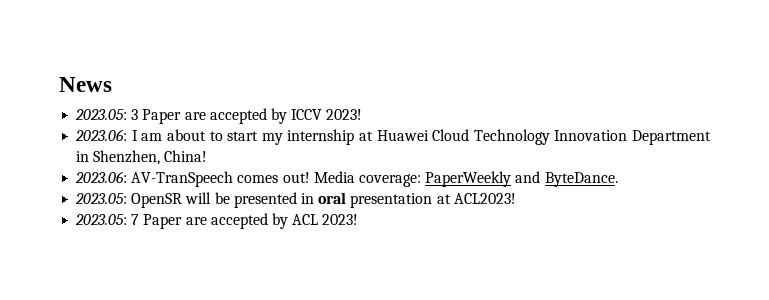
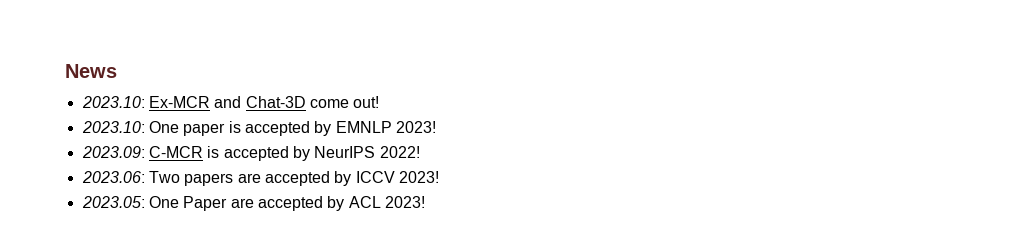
- 2023.05: 3 Paper are accepted by ICCV 2023!
+ 2023.10: Ex-MCR and Chat-3D come out!
+ 2023.10: One paper is accepted by EMNLP 2023!
+ 2023.09: C-MCR is accepted by NeurIPS 2022!
+ 2023.06: Two papers are accepted by ICCV 2023!
- 2023.06: I am about to start my internship at Huawei Cloud Technology Innovation Department in Shenzhen, China!
- 2023.06: AV-TranSpeech comes out! Media coverage: PaperWeekly and ByteDance.
- 2023.05: OpenSR will be presented in oral presentation at ACL2023!
- 2023.05: 7 Paper are accepted by ACL 2023!
+ 2023.05: One Paper are accepted by ACL 2023!

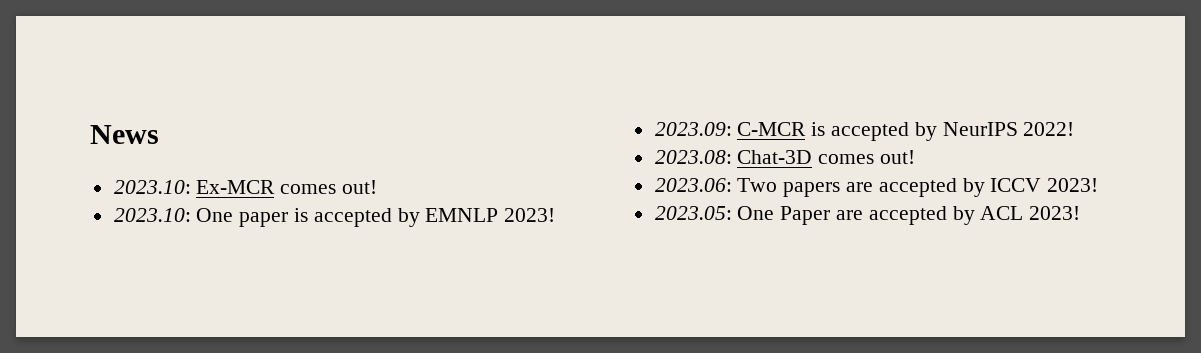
- 2023.10: Ex-MCR and Chat-3D come out!
+ 2023.10: Ex-MCR comes out!
+ 2023.08: Chat-3D comes out!

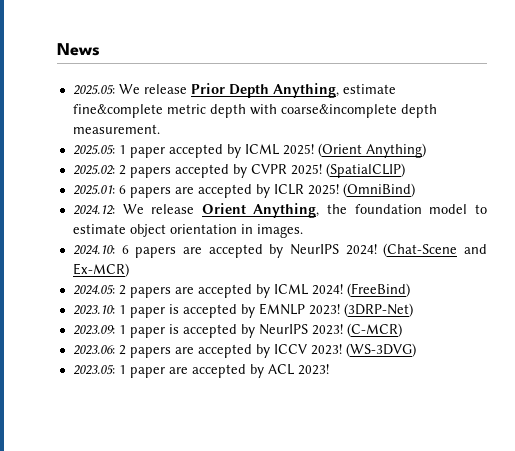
- 2023.10: Ex-MCR comes out!
- 2023.10: One paper is accepted by EMNLP 2023!
+ 2025.05: We release Prior Depth Anything, estimate fine&complete metric depth with coarse&incomplete depth measurement.
+ 2025.05: 1 paper accepted by ICML 2025! (Orient Anything)
+ 2025.02: 2 papers accepted by CVPR 2025! (SpatialCLIP)
+ 2025.01: 6 papers are accepted by ICLR 2025! (OmniBind)
+ 2024.12: We release Orient Anything, the foundation model to estimate object orientation in images.
+ 2024.10: 6 papers are accepted by NeurIPS 2024! (Chat-Scene and Ex-MCR)
+ 2024.05: 2 papers are accepted by ICML 2024! (FreeBind)
+ 2023.10: 1 paper is accepted by EMNLP 2023! (3DRP-Net)
- 2023.09: C-MCR is accepted by NeurIPS 2022!
- 2023.08: Chat-3D comes out!
+ 2023.09: 1 paper is accepted by NeurIPS 2023! (C-MCR)
- 2023.06: Two papers are accepted by ICCV 2023!
+ 2023.06: 2 papers are accepted by ICCV 2023! (WS-3DVG)
- 2023.05: One Paper are accepted by ACL 2023!
+ 2023.05: 1 paper are accepted by ACL 2023!

